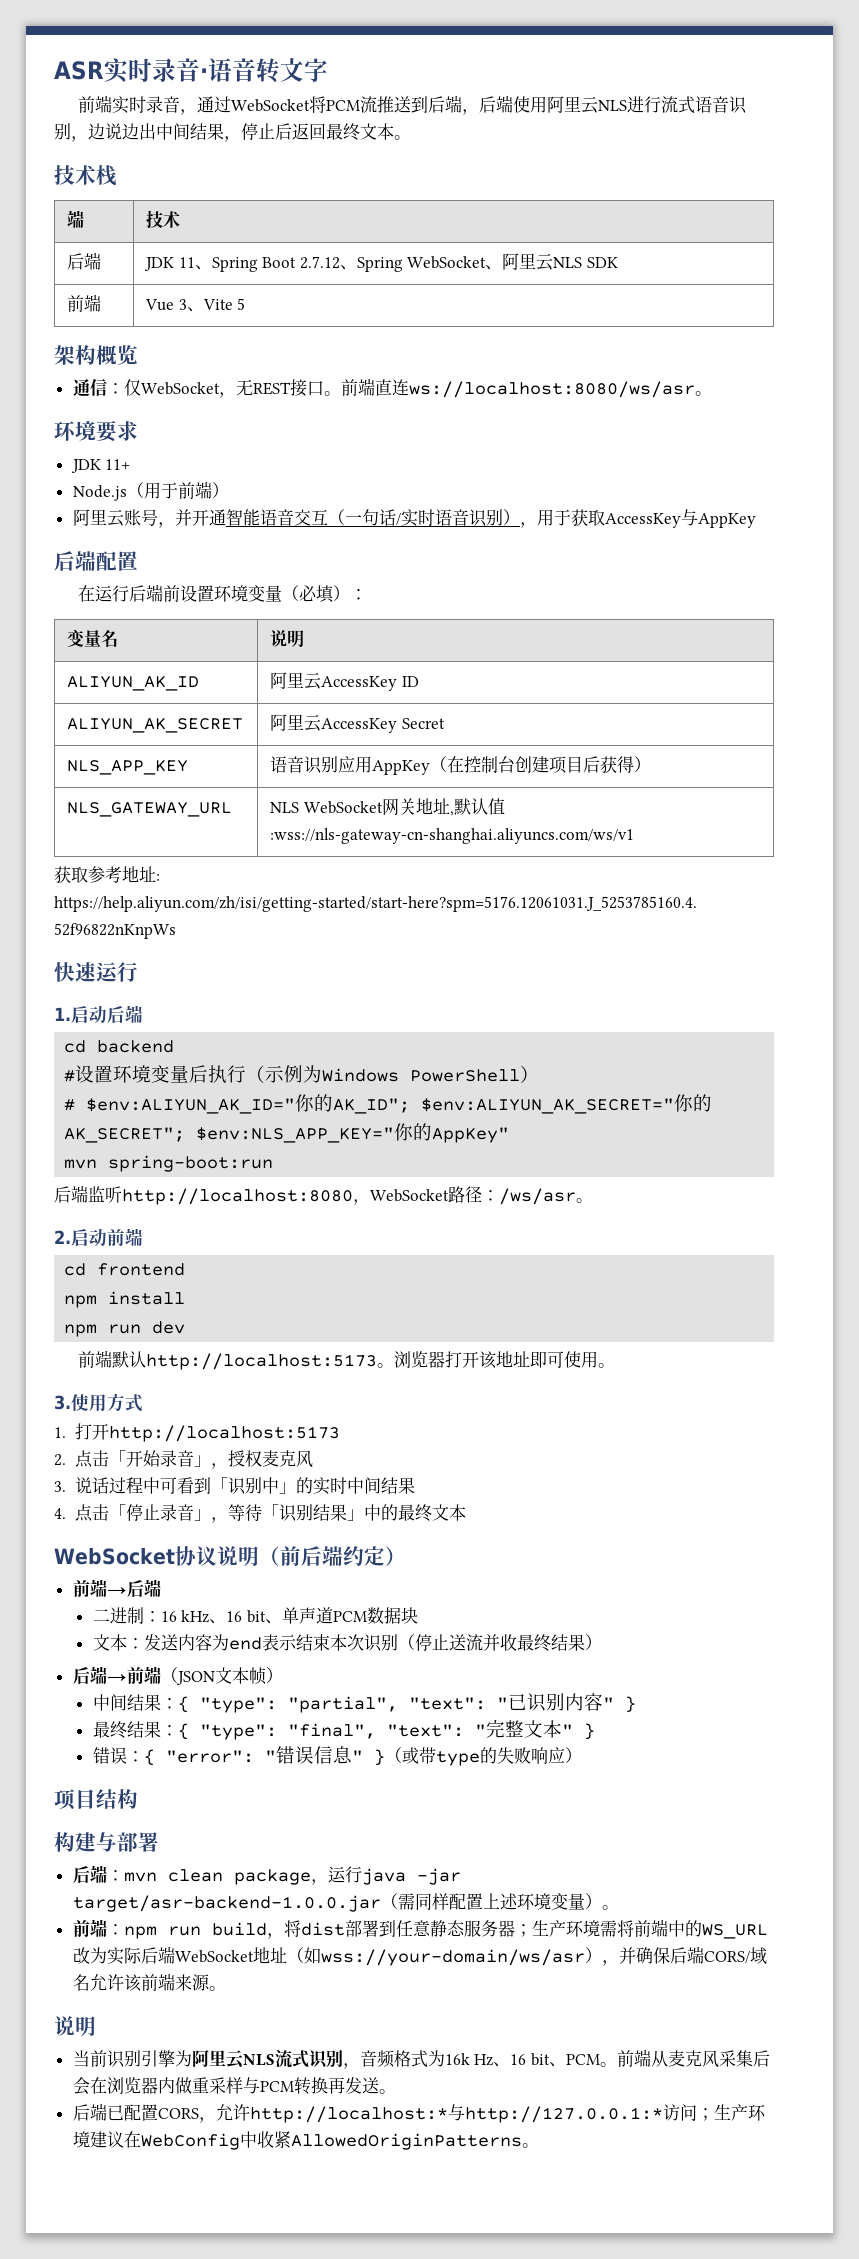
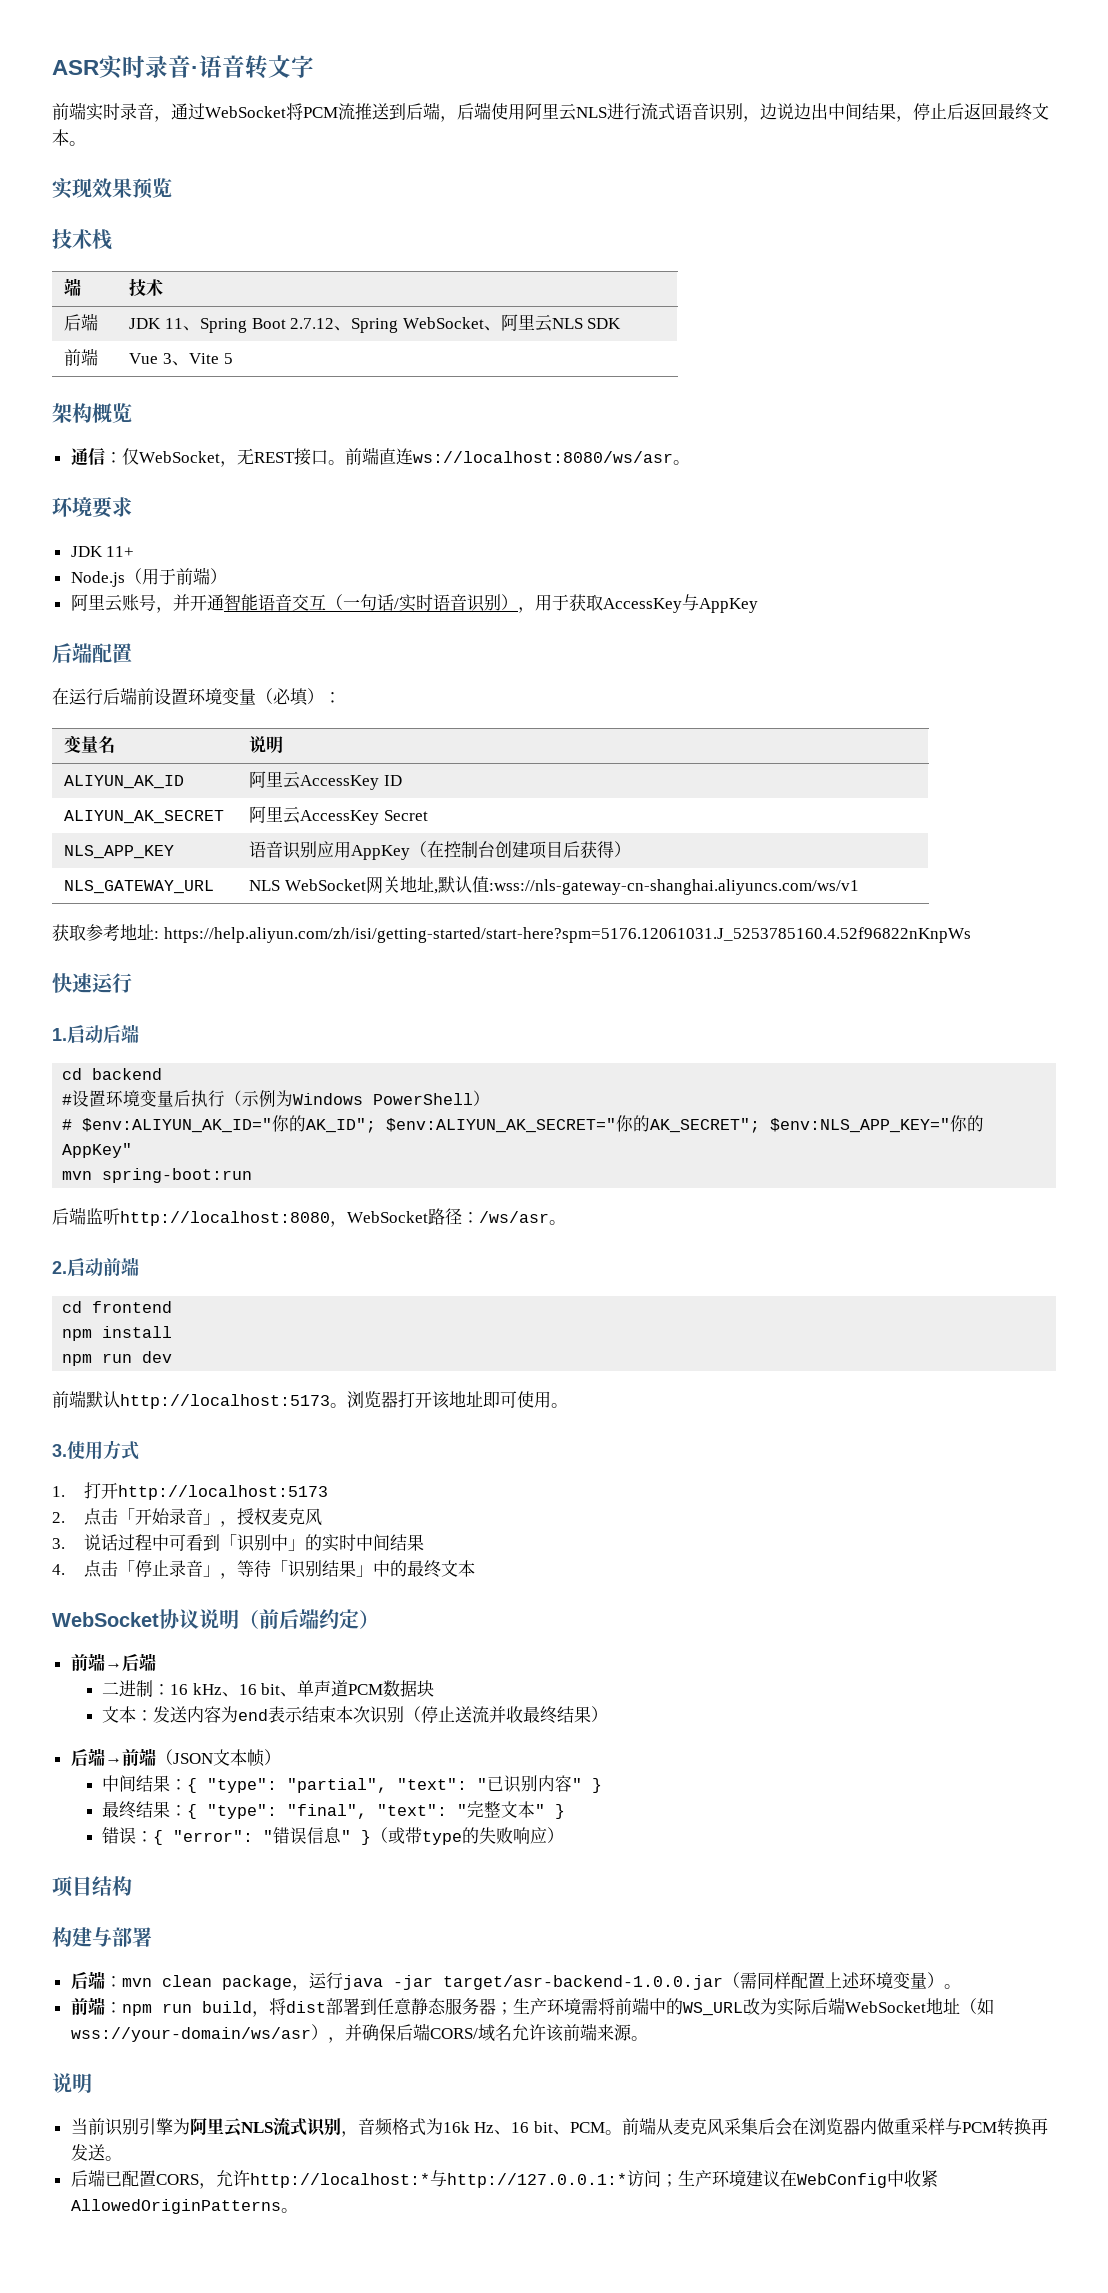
+ 实现效果预览

